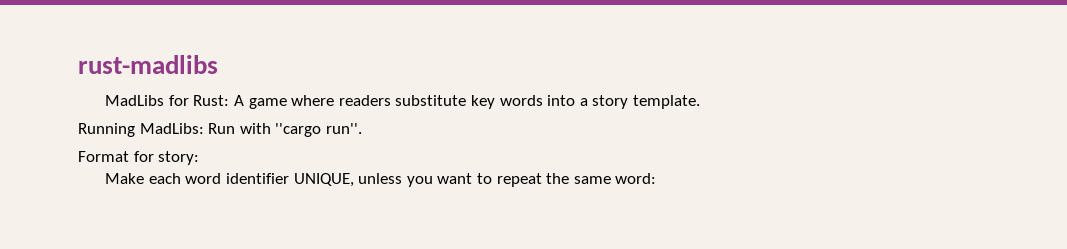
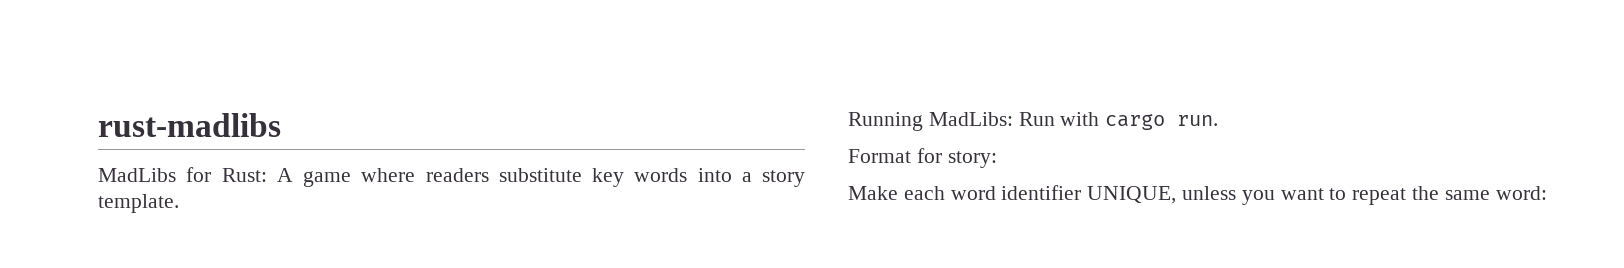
- Running MadLibs: Run with ''cargo run''.
+ Running MadLibs: Run with cargo run.

